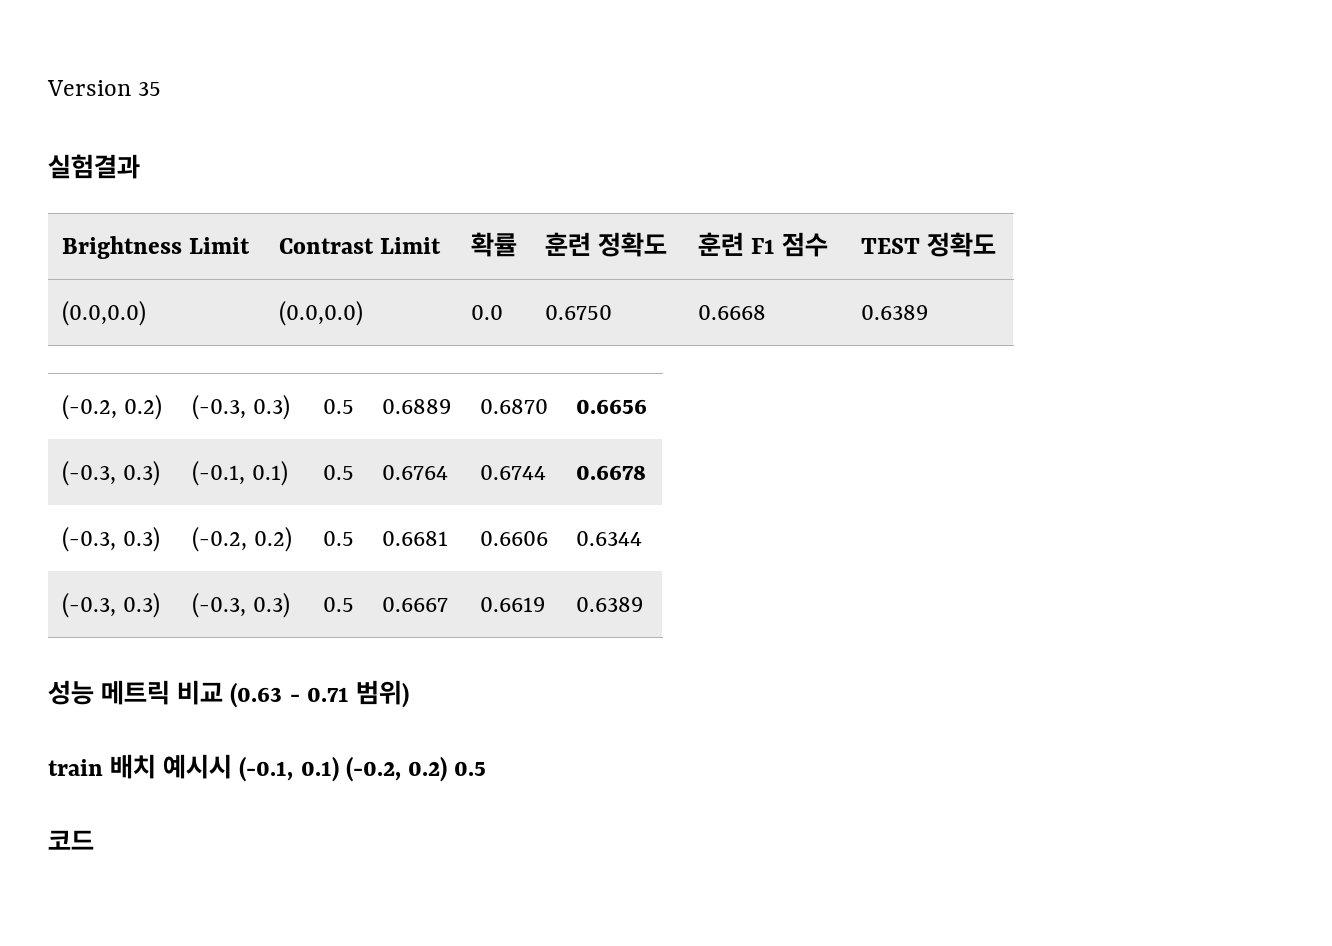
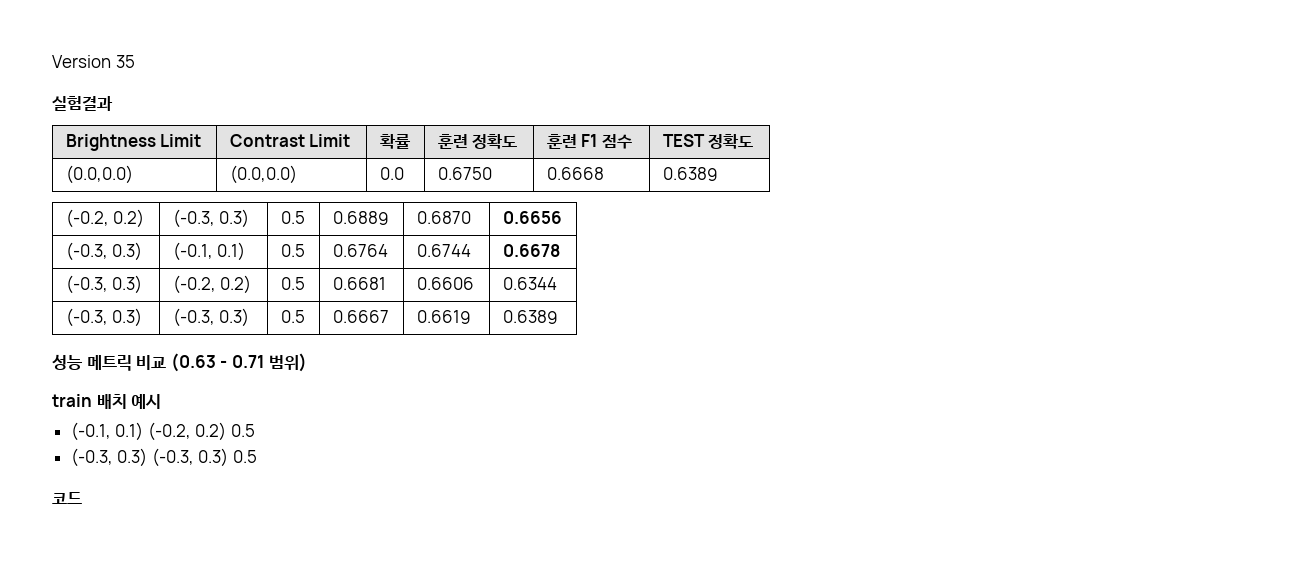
- train 배치 예시시 (-0.1, 0.1) (-0.2, 0.2) 0.5
+ train 배치 예시
+ (-0.1, 0.1) (-0.2, 0.2) 0.5
+ (-0.3, 0.3) (-0.3, 0.3) 0.5

